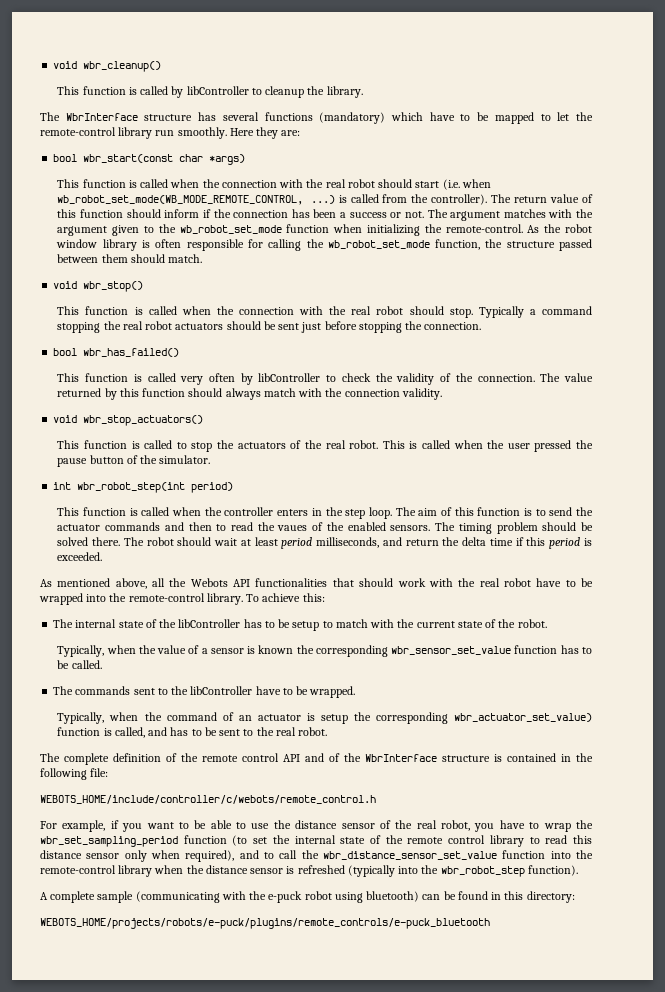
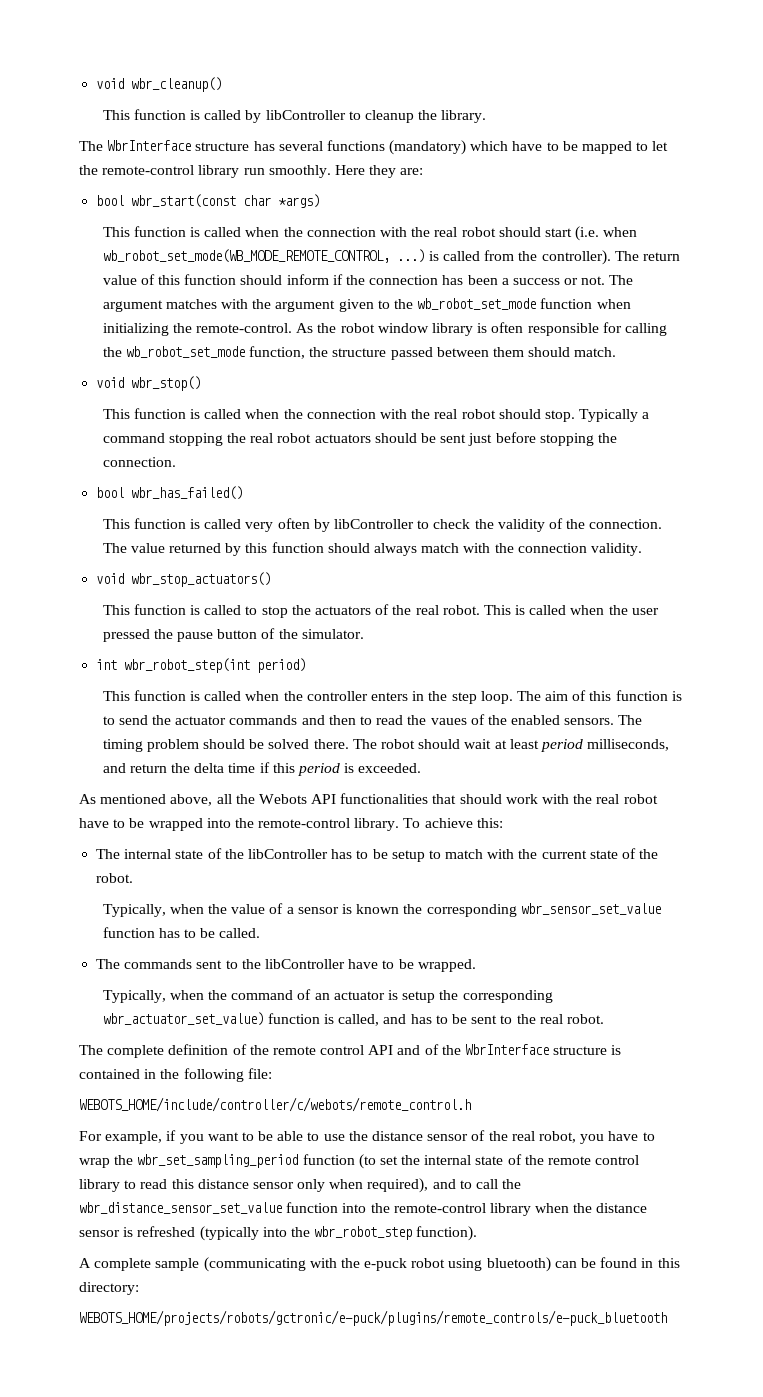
- WEBOTS_HOME/projects/robots/e-puck/plugins/remote_controls/e-puck_bluetooth
+ WEBOTS_HOME/projects/robots/gctronic/e-puck/plugins/remote_controls/e-puck_bluetooth

